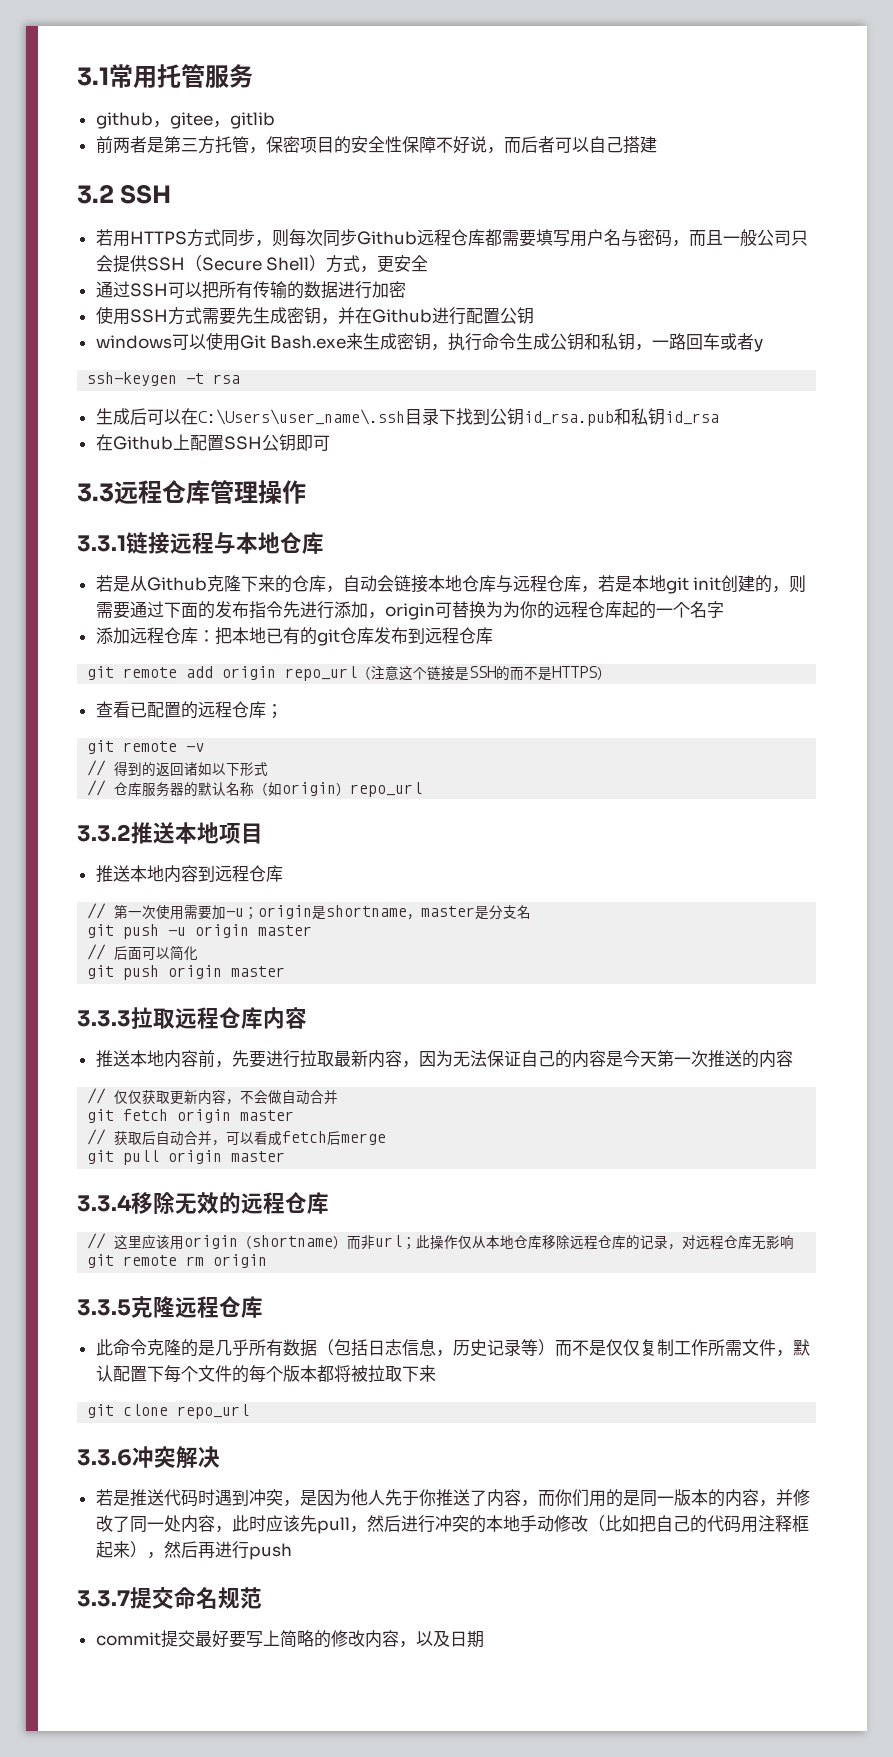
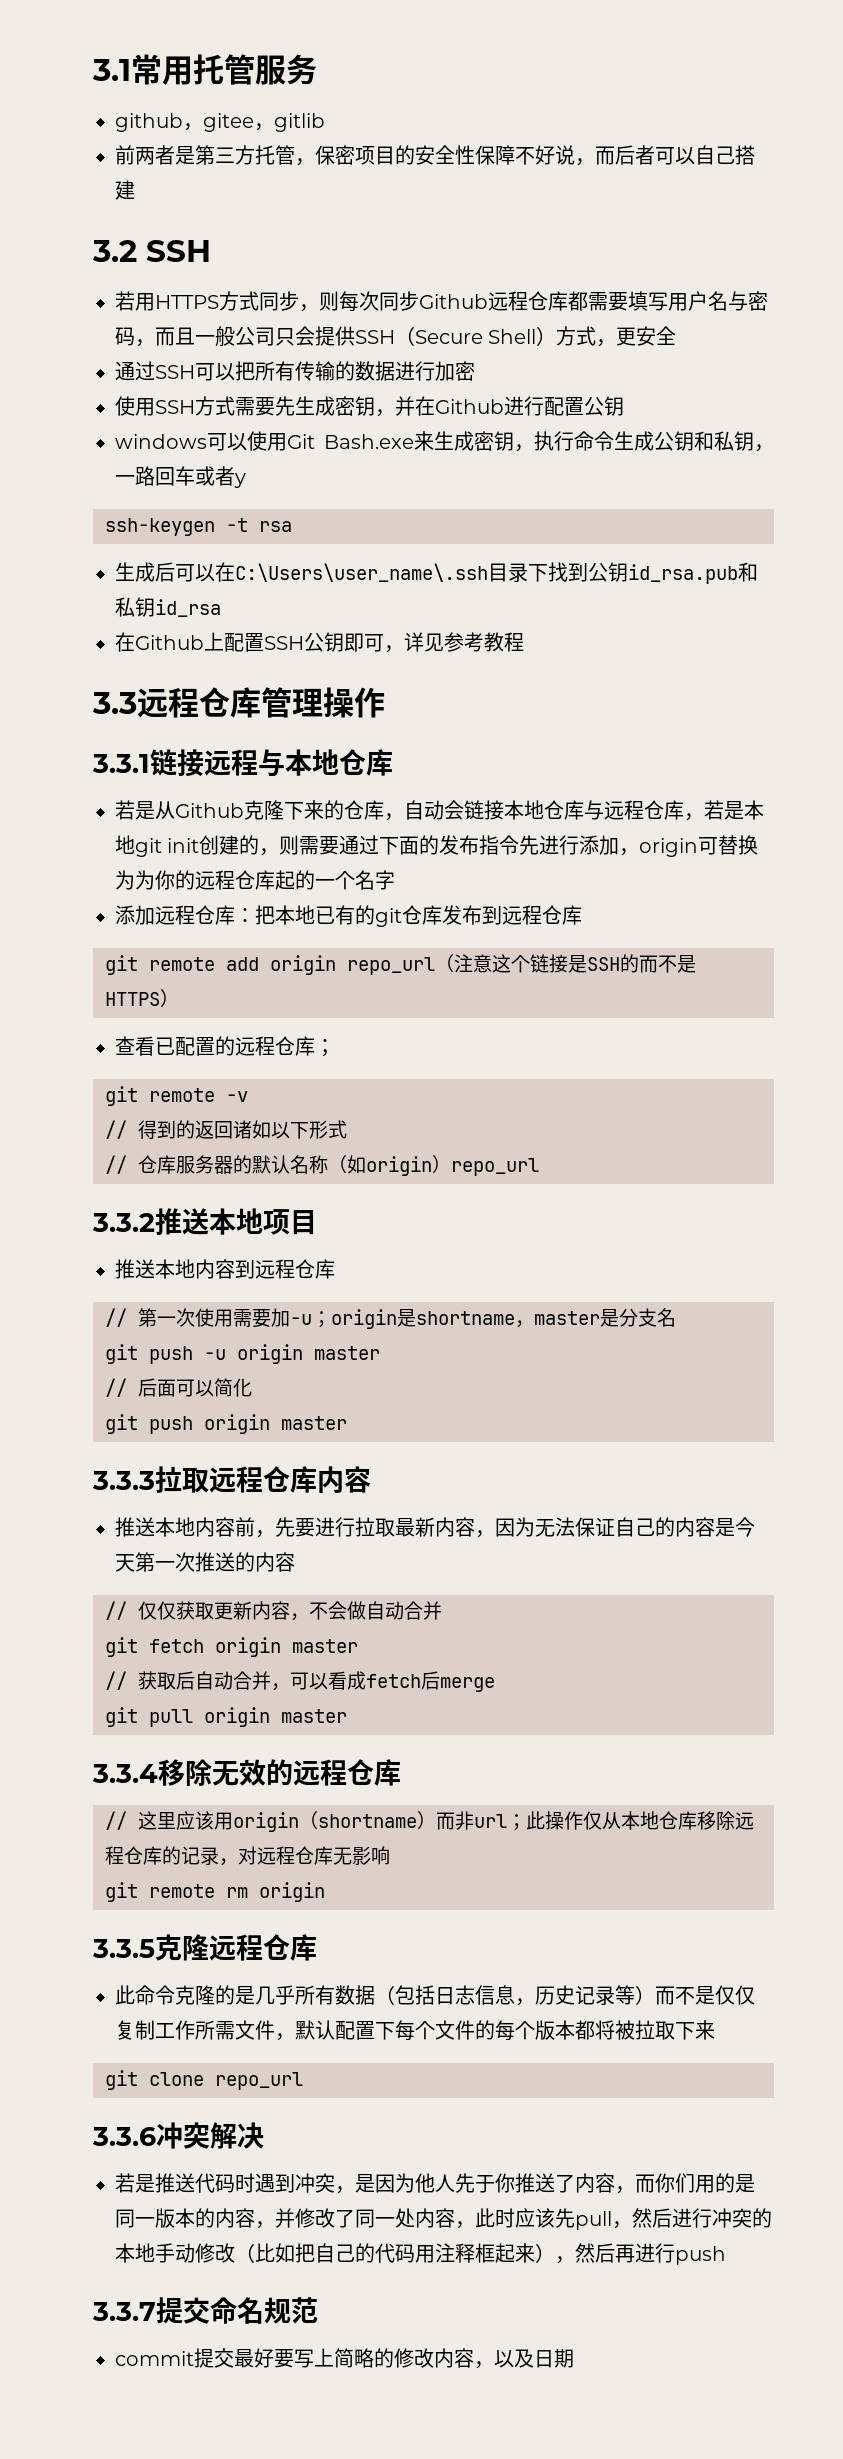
- 在Github上配置SSH公钥即可
+ 在Github上配置SSH公钥即可，详见参考教程

